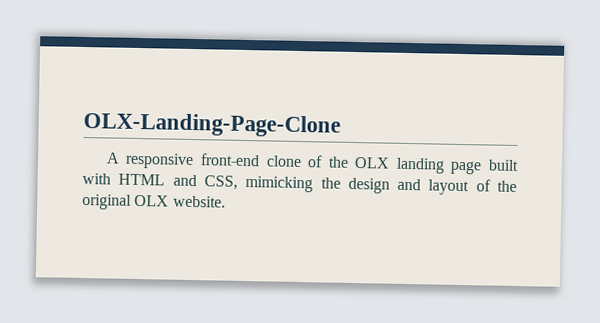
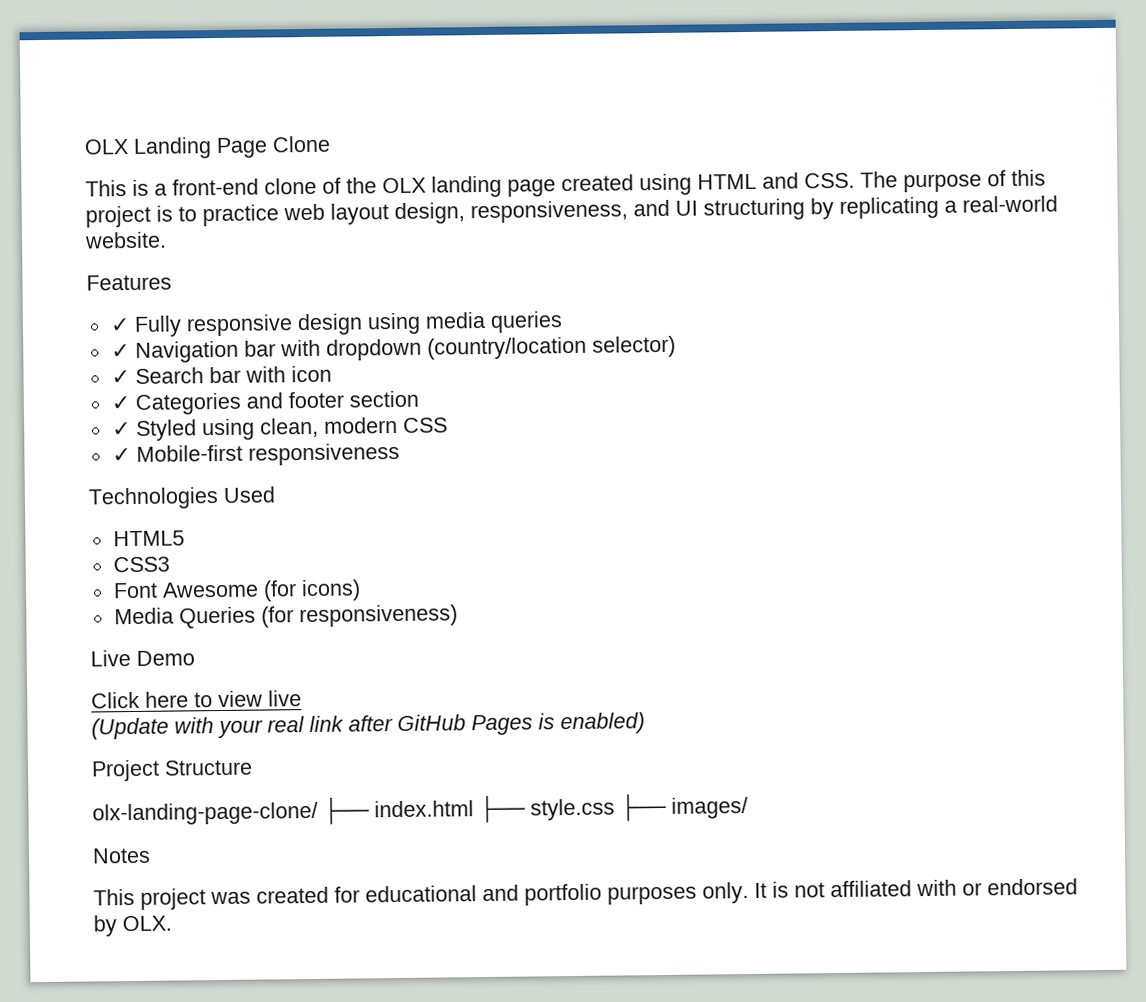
- OLX-Landing-Page-Clone
- A responsive front-end clone of the OLX landing page built with HTML and CSS, mimicking the design and layout of the original OLX website.
+ OLX Landing Page Clone
+ This is a front-end clone of the OLX landing page created using HTML and CSS. The purpose of this project is to practice web layout design, responsiveness, and UI structuring by replicating a real-world website.
+ Features
+ ✓ Fully responsive design using media queries
+ ✓ Navigation bar with dropdown (country/location selector)
+ ✓ Search bar with icon
+ ✓ Categories and footer section
+ ✓ Styled using clean, modern CSS
+ ✓ Mobile-first responsiveness
+ Technologies Used
+ HTML5
+ CSS3
+ Font Awesome (for icons)
+ Media Queries (for responsiveness)
+ Live Demo
+ Click here to view live
+ (Update with your real link after GitHub Pages is enabled)
+ Project Structure
+ olx-landing-page-clone/ ├── index.html ├── style.css ├── images/
+ Notes
+ This project was created for educational and portfolio purposes only. It is not affiliated with or endorsed by OLX.

